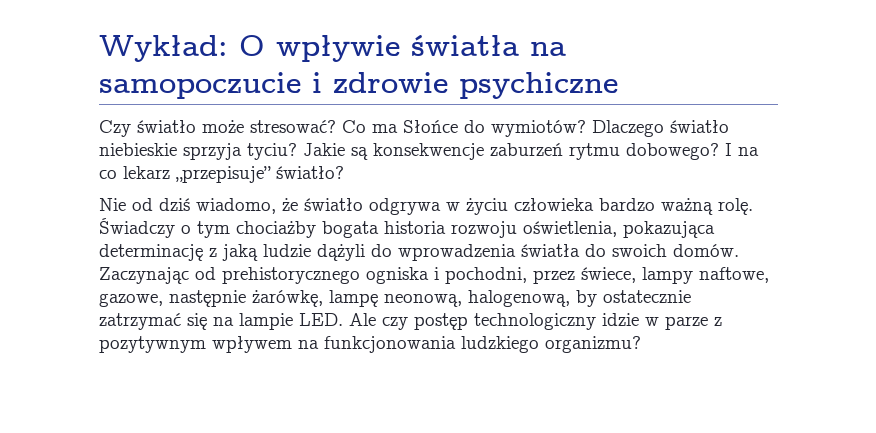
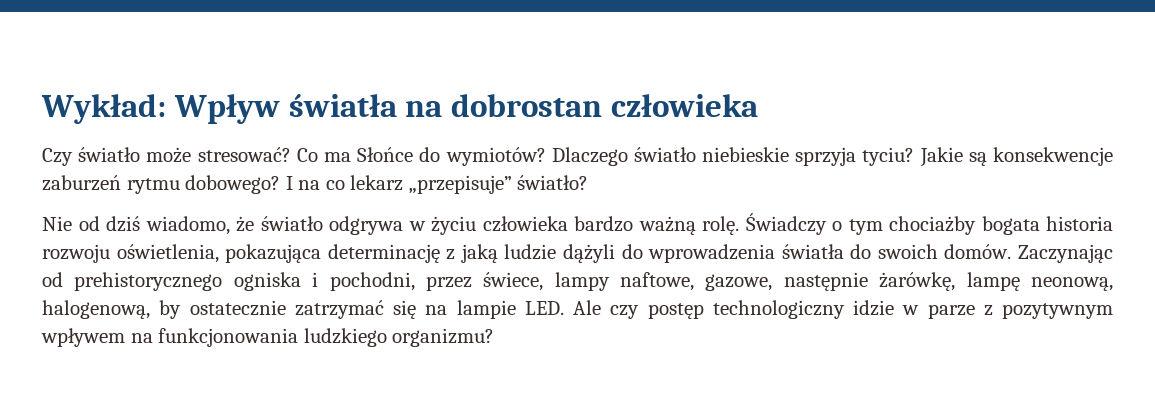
- Wykład: O wpływie światła na samopoczucie i zdrowie psychiczne
+ Wykład: Wpływ światła na dobrostan człowieka

